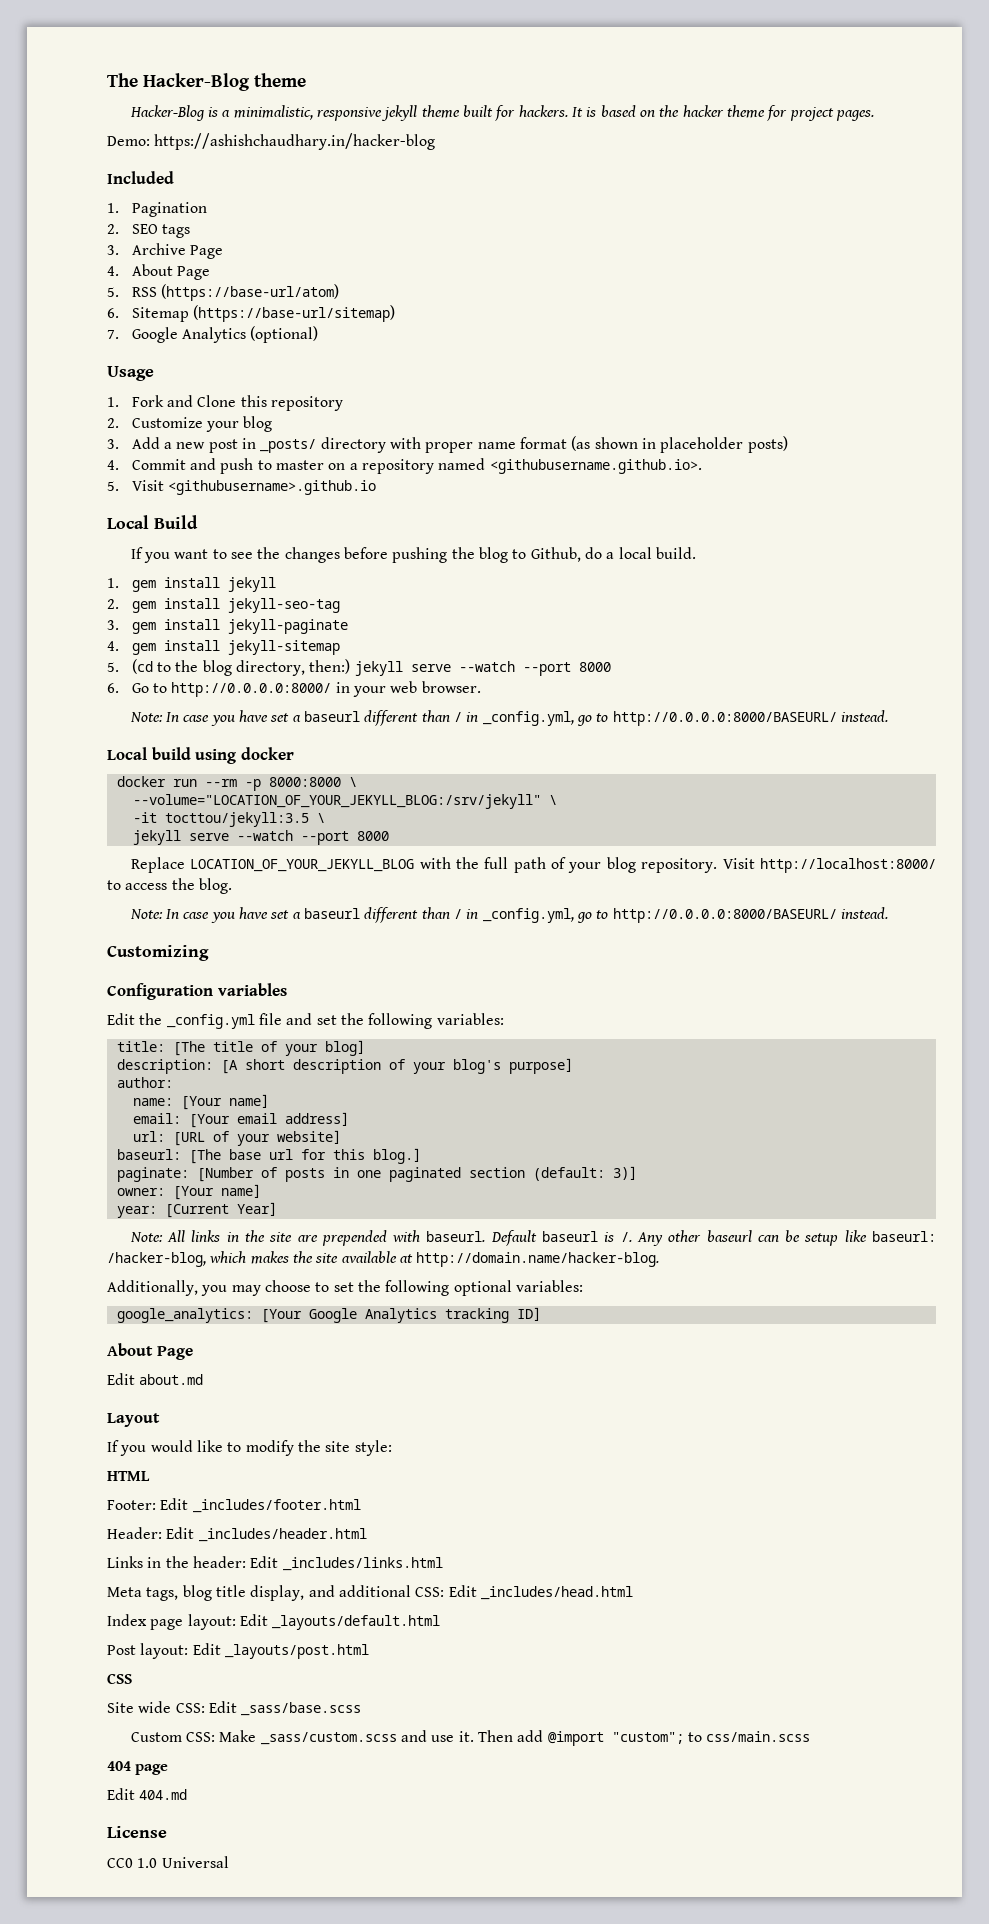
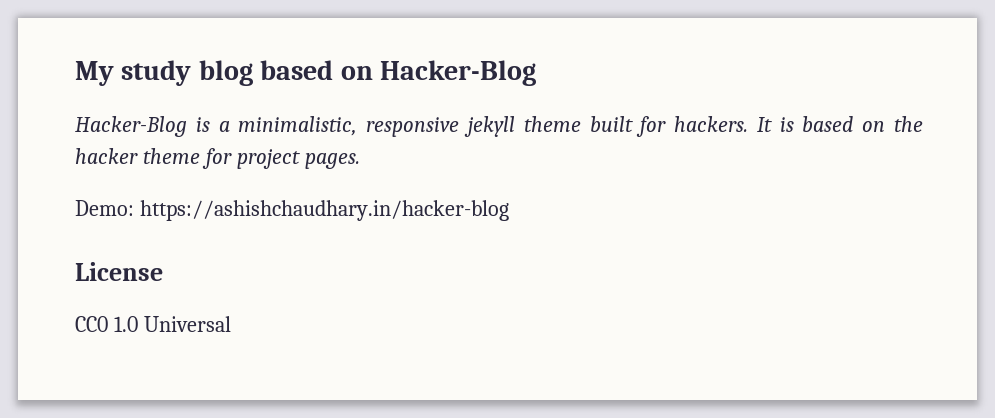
- The Hacker-Blog theme
+ My study blog based on Hacker-Blog
- Included
- 1. Pagination
- 2. SEO tags
- 3. Archive Page
- 4. About Page
- 5. RSS (https://base-url/atom)
- 6. Sitemap (https://base-url/sitemap)
- 7. Google Analytics (optional)
- Usage
- 1. Fork and Clone this repository
- 2. Customize your blog
- 3. Add a new post in _posts/ directory with proper name format (as shown in placeholder posts)
- 4. Commit and push to master on a repository named <githubusername.github.io>.
- 5. Visit <githubusername>.github.io
- Local Build
- If you want to see the changes before pushing the blog to Github, do a local build.
- 1. gem install jekyll
- 2. gem install jekyll-seo-tag
- 3. gem install jekyll-paginate
- 4. gem install jekyll-sitemap
- 5. (cd to the blog directory, then:) jekyll serve --watch --port 8000
- 6. Go to http://0.0.0.0:8000/ in your web browser.
- Note: In case you have set a baseurl different than / in _config.yml, go to http://0.0.0.0:8000/BASEURL/ instead.
- Local build using docker
- docker run --rm -p 8000:8000 \
- --volume="LOCATION_OF_YOUR_JEKYLL_BLOG:/srv/jekyll" \
- -it tocttou/jekyll:3.5 \
- jekyll serve --watch --port 8000
- Replace LOCATION_OF_YOUR_JEKYLL_BLOG with the full path of your blog repository. Visit http://localhost:8000/ to access the blog.
- Note: In case you have set a baseurl different than / in _config.yml, go to http://0.0.0.0:8000/BASEURL/ instead.
- Customizing
- Configuration variables
- Edit the _config.yml file and set the following variables:
- title: [The title of your blog]
- description: [A short description of your blog's purpose]
- author:
- name: [Your name]
- email: [Your email address]
- url: [URL of your website]
- baseurl: [The base url for this blog.]
- paginate: [Number of posts in one paginated section (default: 3)]
- owner: [Your name]
- year: [Current Year]
- Note: All links in the site are prepended with baseurl. Default baseurl is /. Any other baseurl can be setup like baseurl: /hacker-blog, which makes the site available at http://domain.name/hacker-blog.
- Additionally, you may choose to set the following optional variables:
- google_analytics: [Your Google Analytics tracking ID]
- About Page
- Edit about.md
- Layout
- If you would like to modify the site style:
- HTML
- Footer: Edit _includes/footer.html
- Header: Edit _includes/header.html
- Links in the header: Edit _includes/links.html
- Meta tags, blog title display, and additional CSS: Edit _includes/head.html
- Index page layout: Edit _layouts/default.html
- Post layout: Edit _layouts/post.html
- CSS
- Site wide CSS: Edit _sass/base.scss
- Custom CSS: Make _sass/custom.scss and use it. Then add @import "custom"; to css/main.scss
- 404 page
- Edit 404.md

